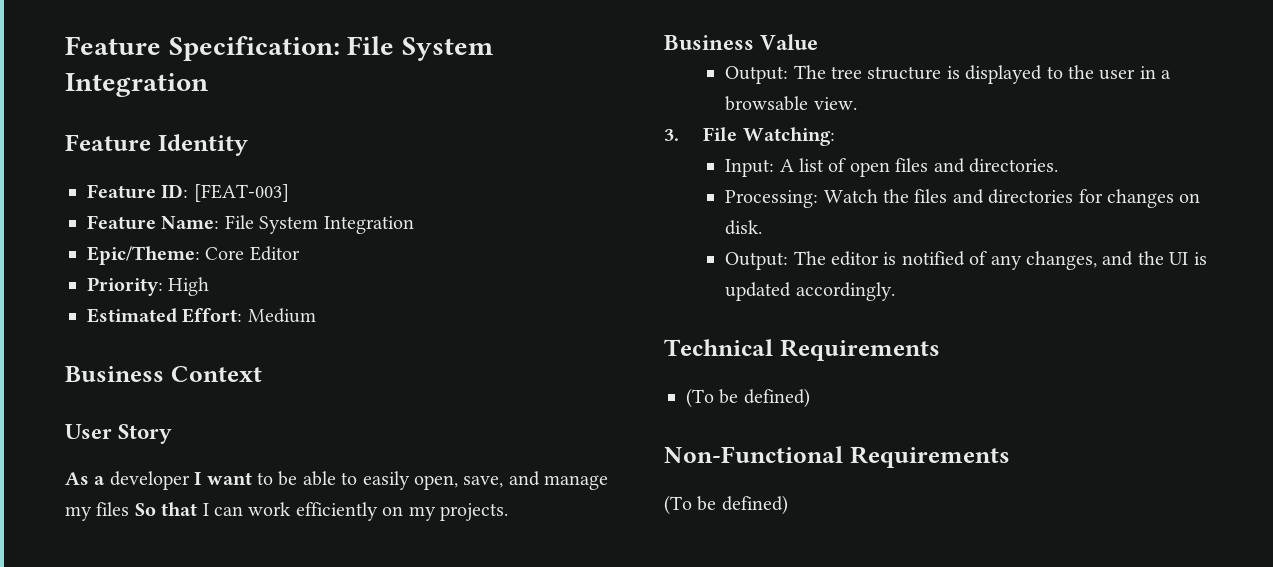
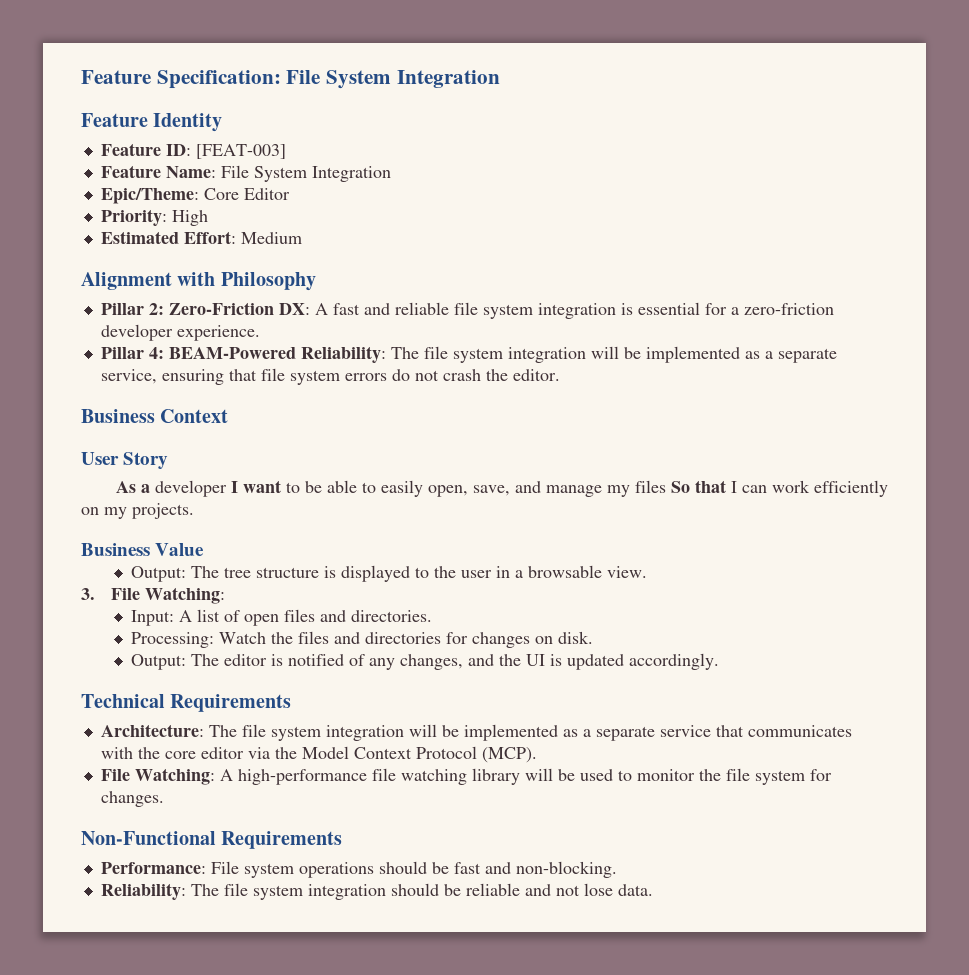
+ Alignment with Philosophy
+ Pillar 2: Zero-Friction DX: A fast and reliable file system integration is essential for a zero-friction developer experience.
+ Pillar 4: BEAM-Powered Reliability: The file system integration will be implemented as a separate service, ensuring that file system errors do not crash the editor.
  Technical Requirements
- (To be defined)
+ Architecture: The file system integration will be implemented as a separate service that communicates with the core editor via the Model Context Protocol (MCP).
+ File Watching: A high-performance file watching library will be used to monitor the file system for changes.
  Non-Functional Requirements
- (To be defined)
+ Performance: File system operations should be fast and non-blocking.
+ Reliability: The file system integration should be reliable and not lose data.

